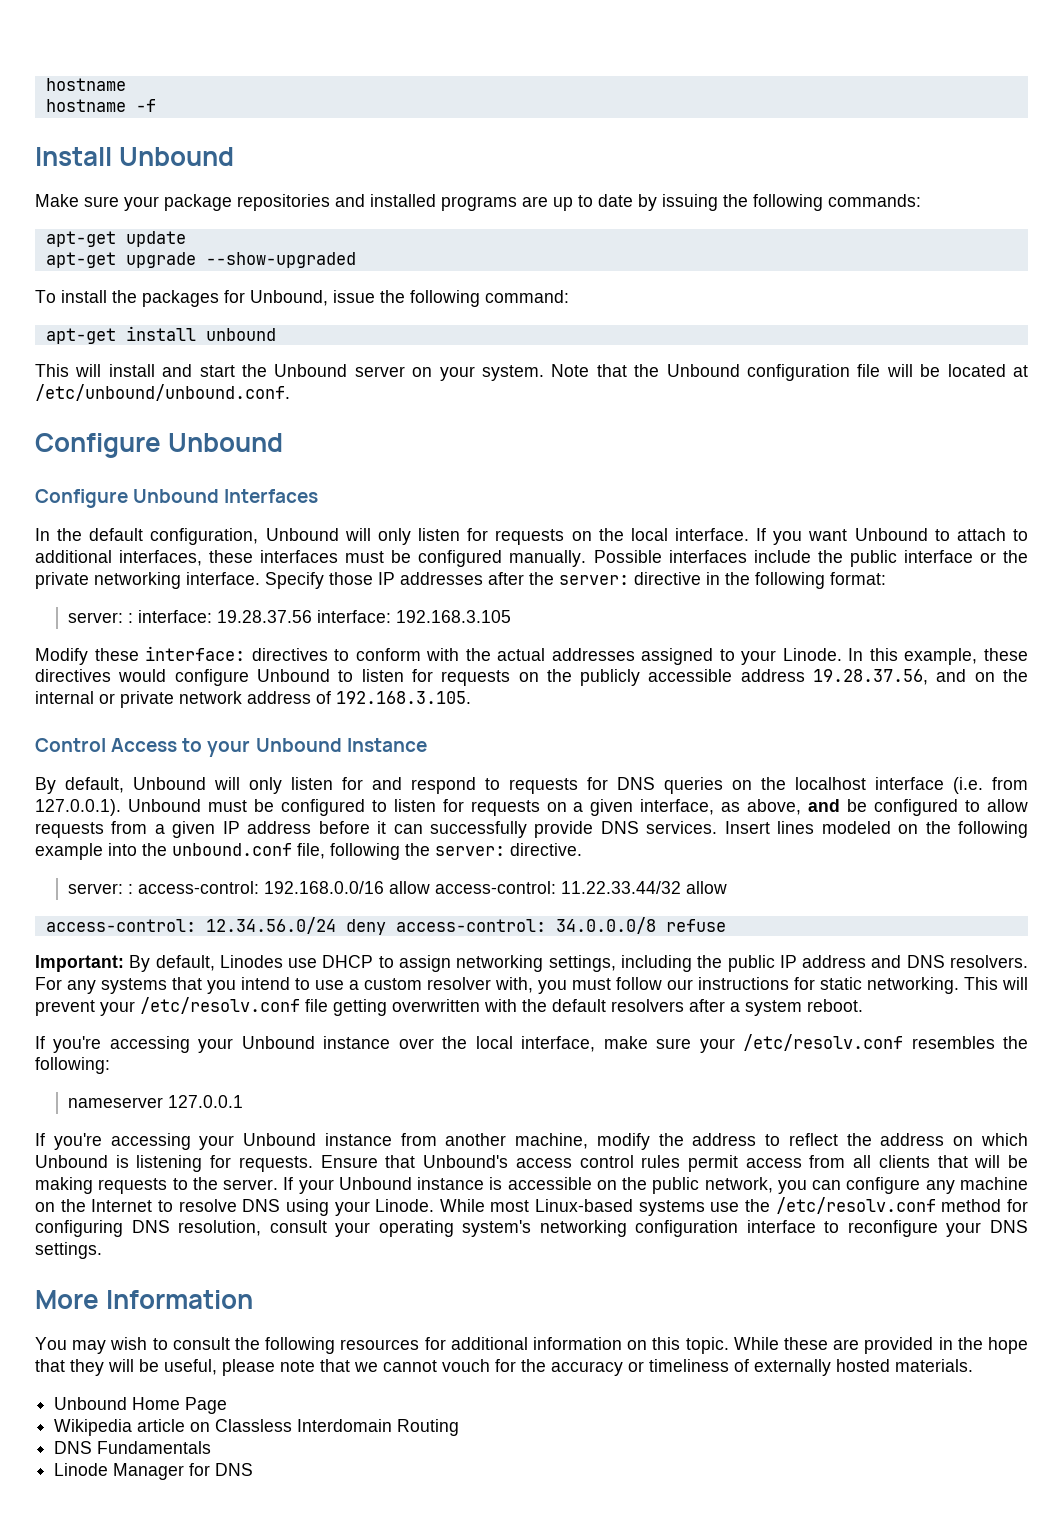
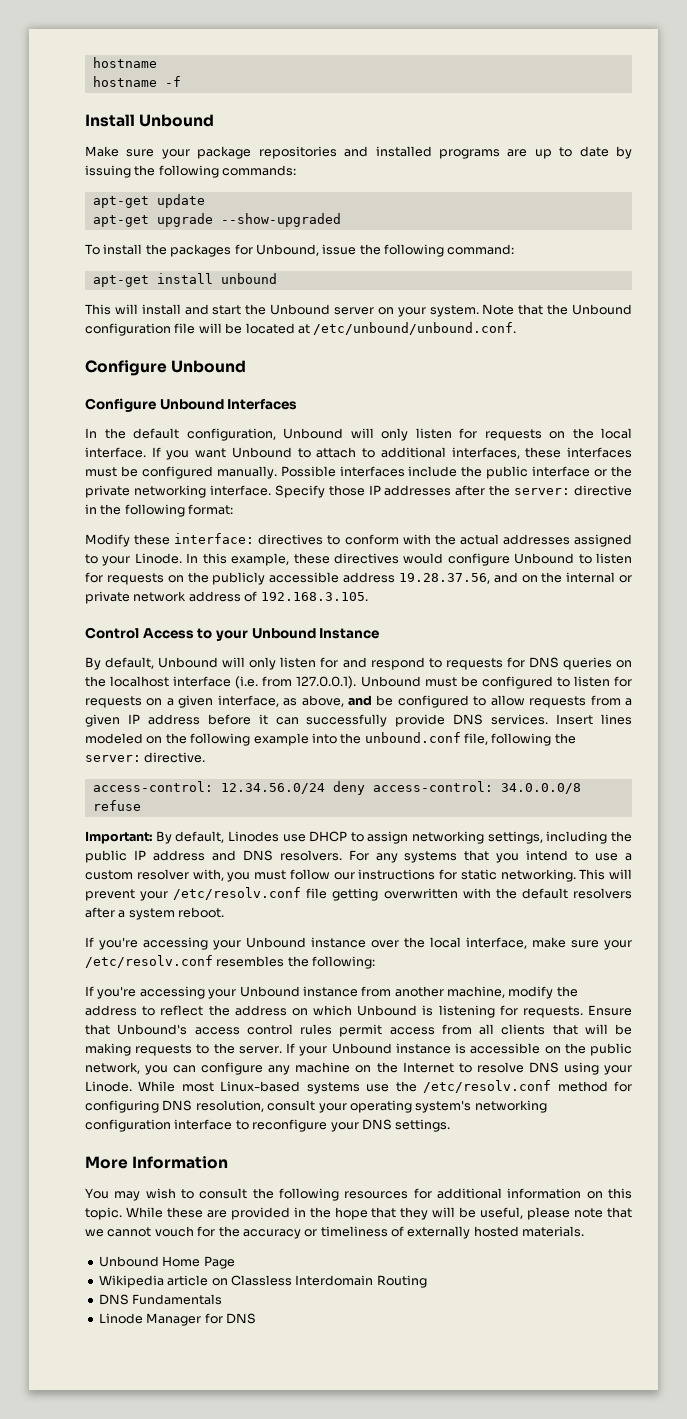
- server: : interface: 19.28.37.56 interface: 192.168.3.105
- server: : access-control: 192.168.0.0/16 allow access-control: 11.22.33.44/32 allow
- nameserver 127.0.0.1

